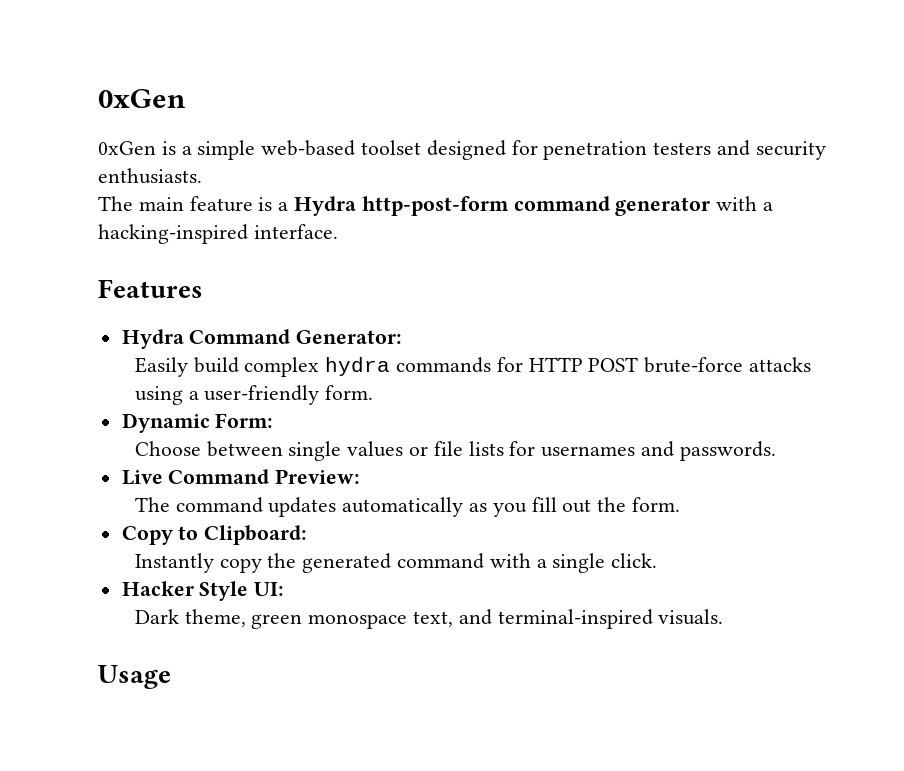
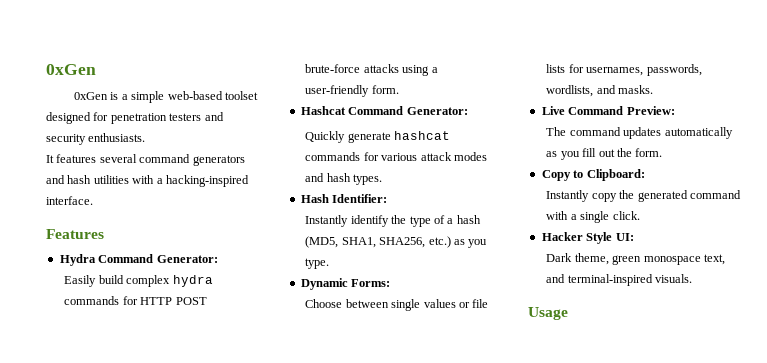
- The main feature is a Hydra http-post-form command generator with a hacking-inspired interface.
+ It features several command generators and hash utilities with a hacking-inspired interface.
+ Hashcat Command Generator:
+ Quickly generate hashcat commands for various attack modes and hash types.
+ Hash Identifier:
+ Instantly identify the type of a hash (MD5, SHA1, SHA256, etc.) as you type.
- Dynamic Form:
+ Dynamic Forms:
- Choose between single values or file lists for usernames and passwords.
+ Choose between single values or file lists for usernames, passwords, wordlists, and masks.

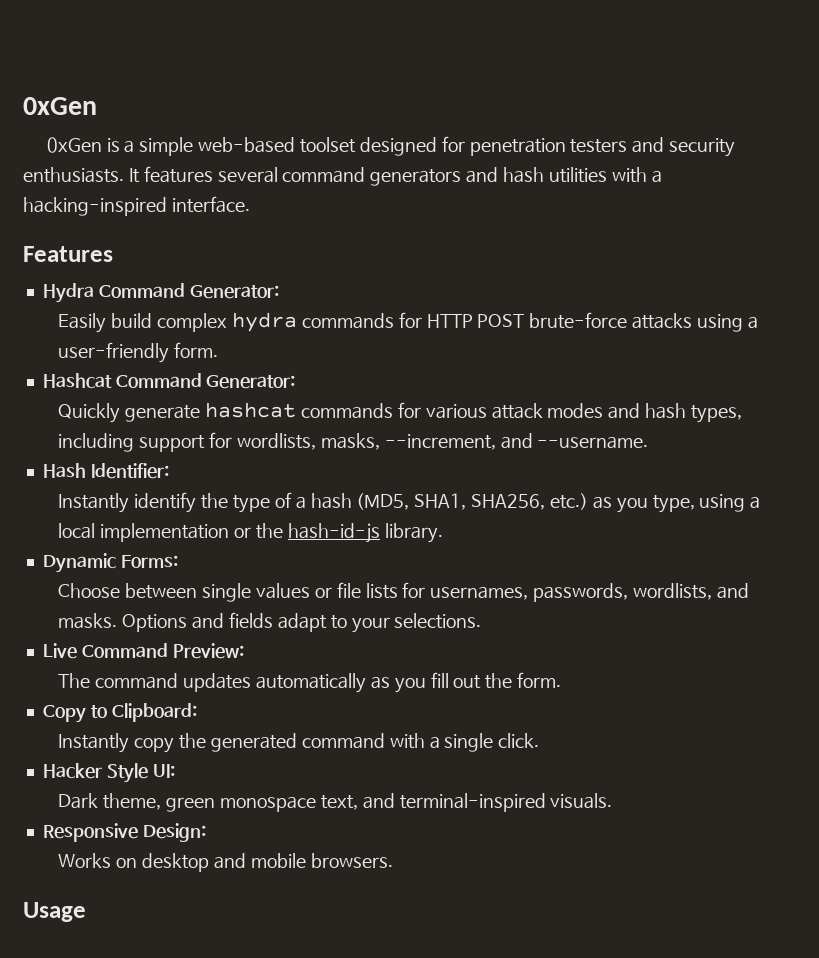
- 0xGen is a simple web-based toolset designed for penetration testers and security enthusiasts.
- It features several command generators and hash utilities with a hacking-inspired interface.
+ 0xGen is a simple web-based toolset designed for penetration testers and security enthusiasts. It features several command generators and hash utilities with a hacking-inspired interface.
- Quickly generate hashcat commands for various attack modes and hash types.
+ Quickly generate hashcat commands for various attack modes and hash types, including support for wordlists, masks, --increment, and --username.
- Instantly identify the type of a hash (MD5, SHA1, SHA256, etc.) as you type.
+ Instantly identify the type of a hash (MD5, SHA1, SHA256, etc.) as you type, using a local implementation or the hash-id-js library.
+ Options and fields adapt to your selections.
+ Responsive Design:
+ Works on desktop and mobile browsers.

